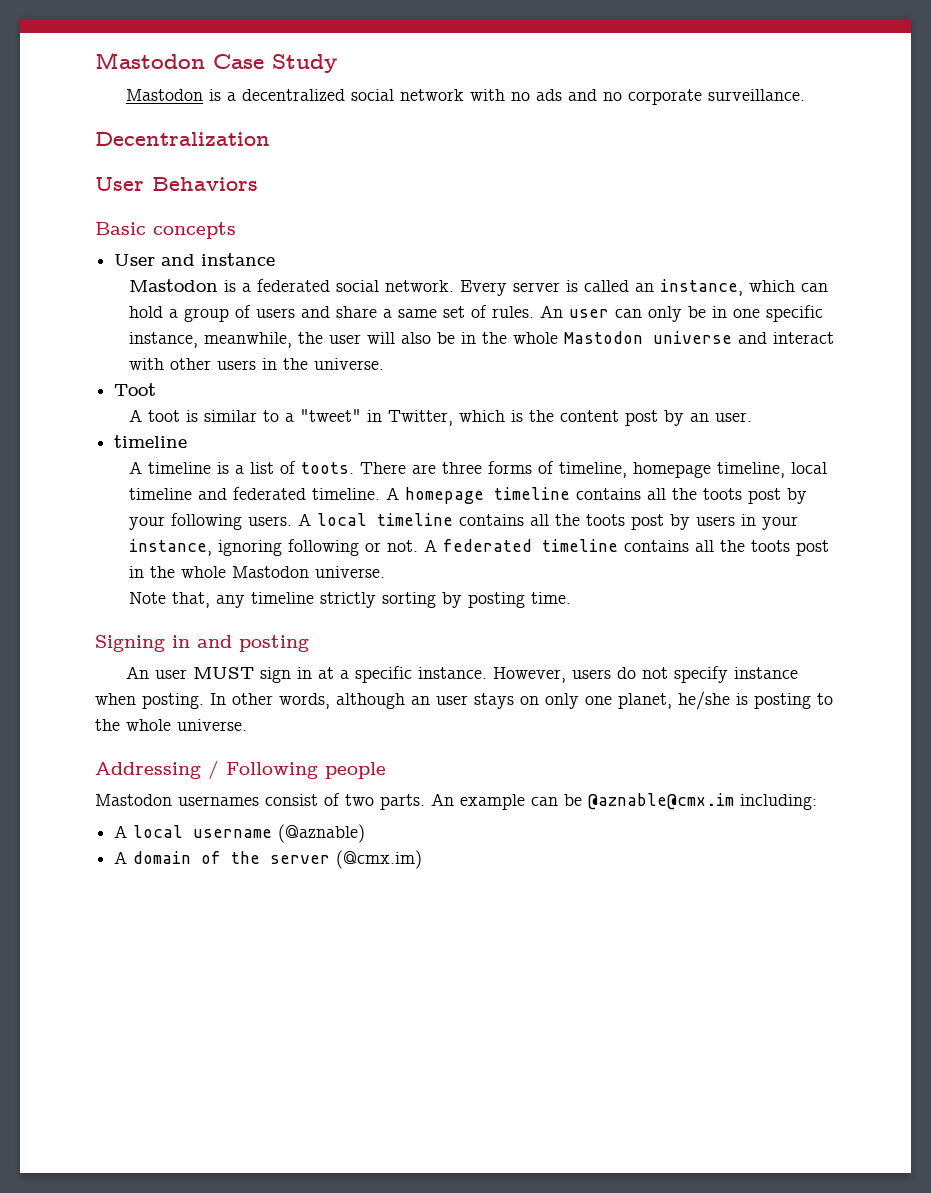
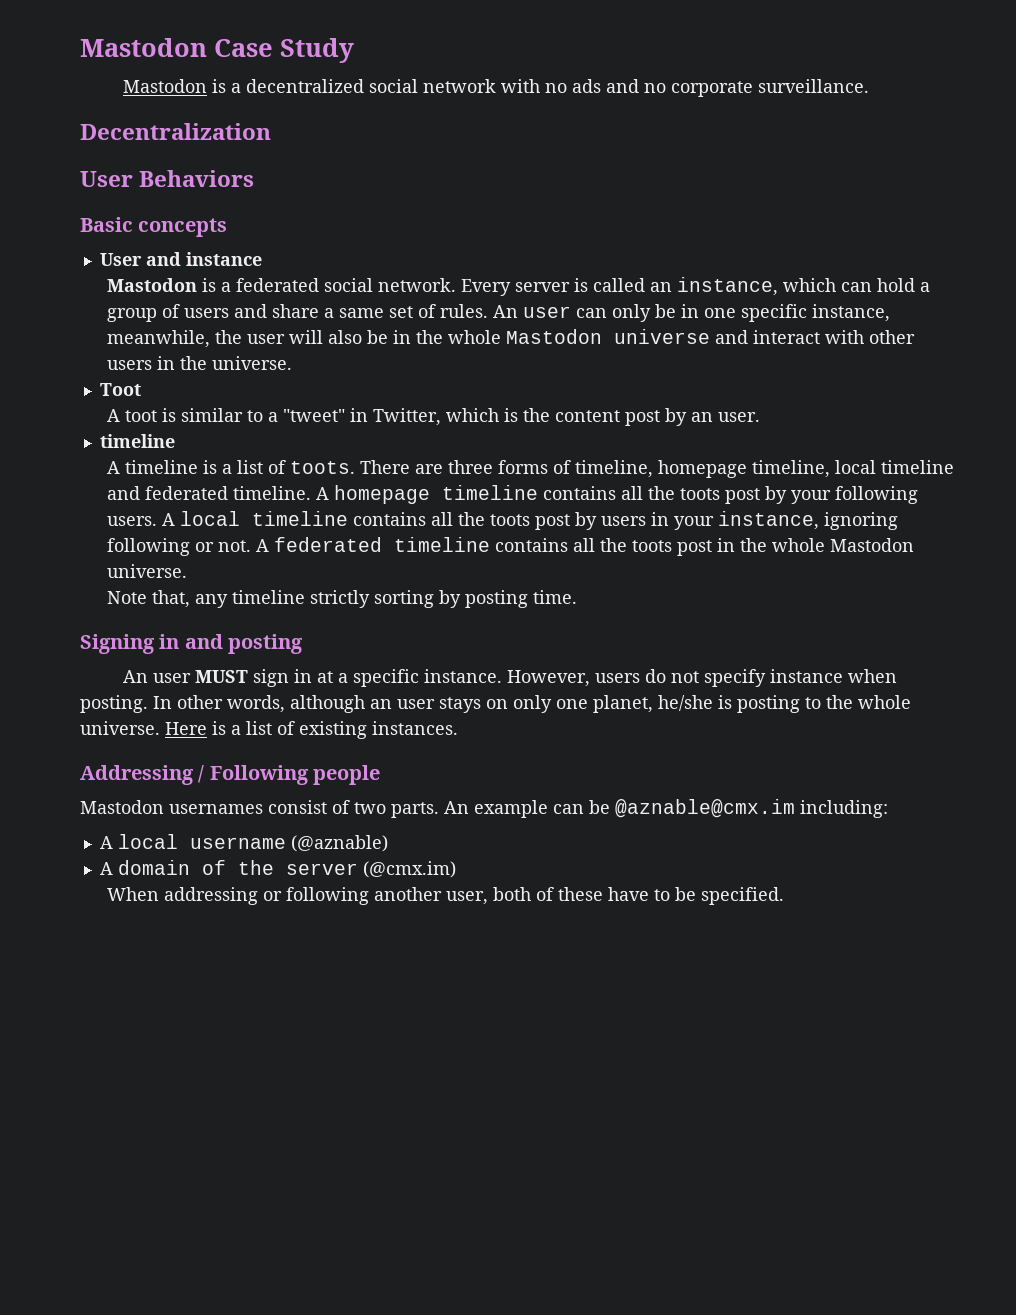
+ Here is a list of existing instances.
+ When addressing or following another user, both of these have to be specified.

